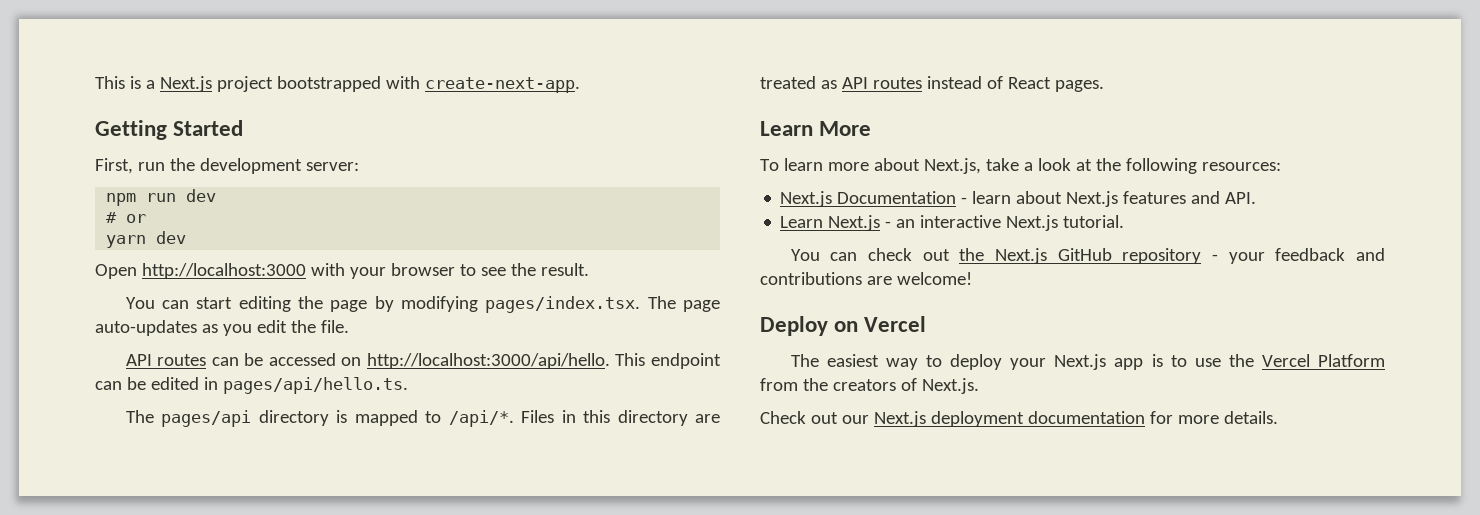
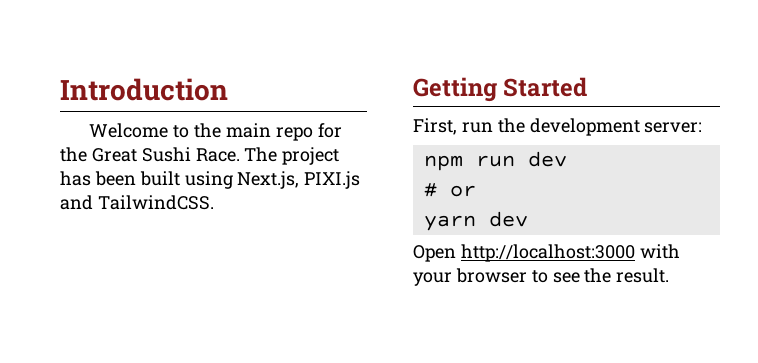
- This is a Next.js project bootstrapped with create-next-app.
+ Introduction
+ Welcome to the main repo for the Great Sushi Race. The project has been built using Next.js, PIXI.js and TailwindCSS.
- You can start editing the page by modifying pages/index.tsx. The page auto-updates as you edit the file.
- API routes can be accessed on http://localhost:3000/api/hello. This endpoint can be edited in pages/api/hello.ts.
- The pages/api directory is mapped to /api/*. Files in this directory are treated as API routes instead of React pages.
- Learn More
- To learn more about Next.js, take a look at the following resources:
- Next.js Documentation - learn about Next.js features and API.
- Learn Next.js - an interactive Next.js tutorial.
- You can check out the Next.js GitHub repository - your feedback and contributions are welcome!
- Deploy on Vercel
- The easiest way to deploy your Next.js app is to use the Vercel Platform from the creators of Next.js.
- Check out our Next.js deployment documentation for more details.

